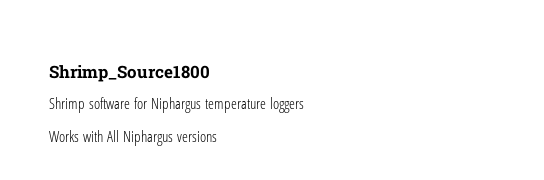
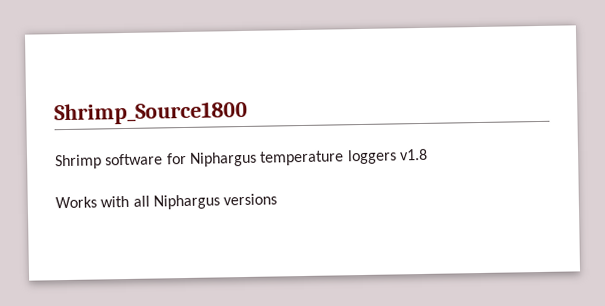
- Shrimp software for Niphargus temperature loggers
+ Shrimp software for Niphargus temperature loggers v1.8
- Works with All Niphargus versions
+ Works with all Niphargus versions

